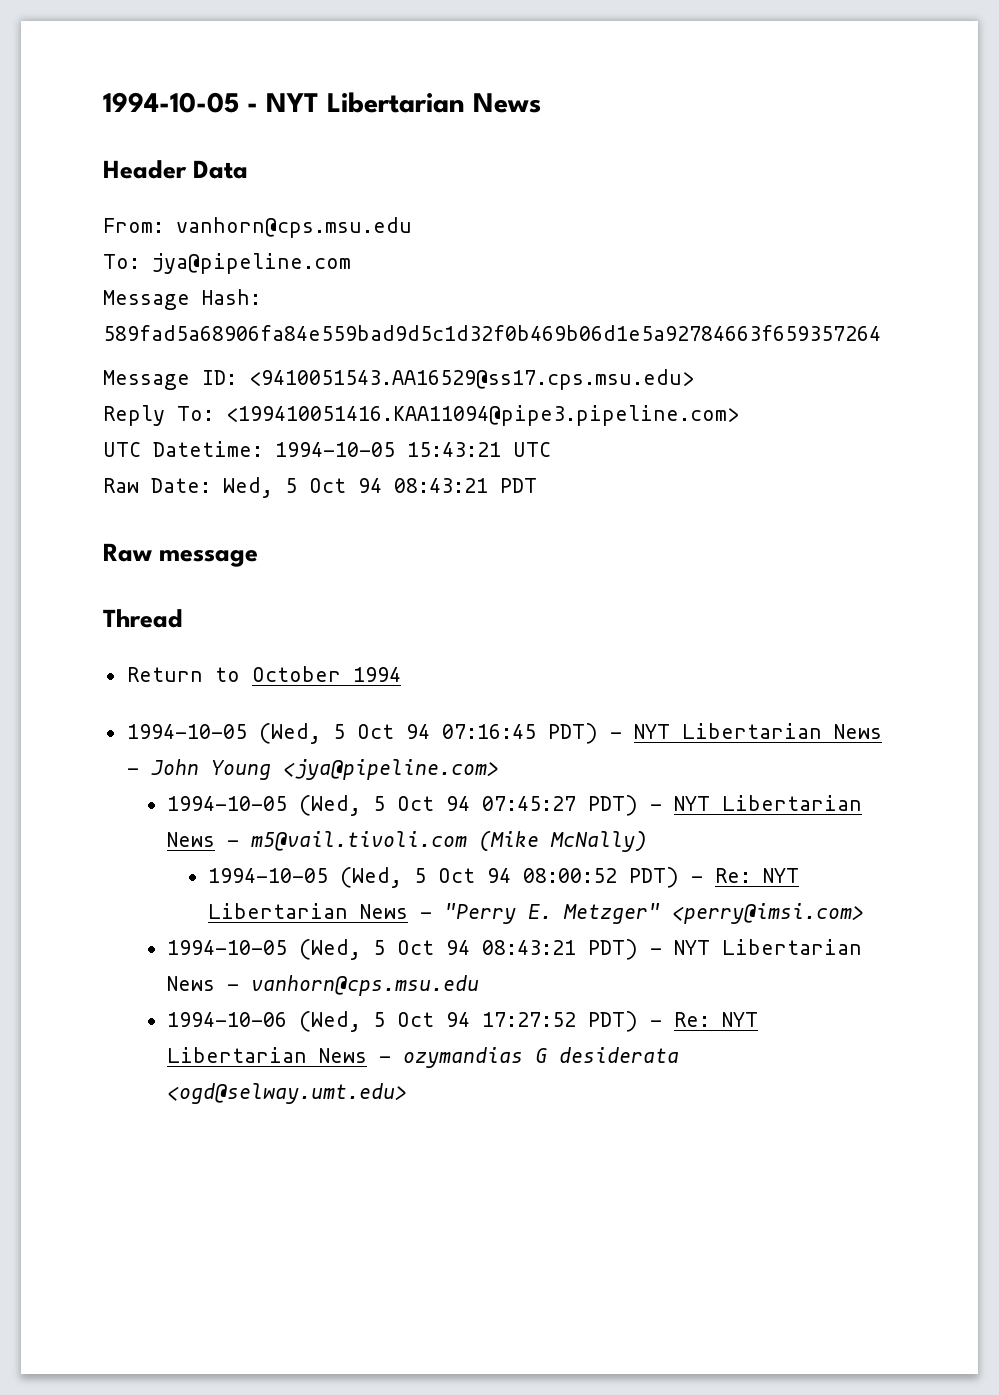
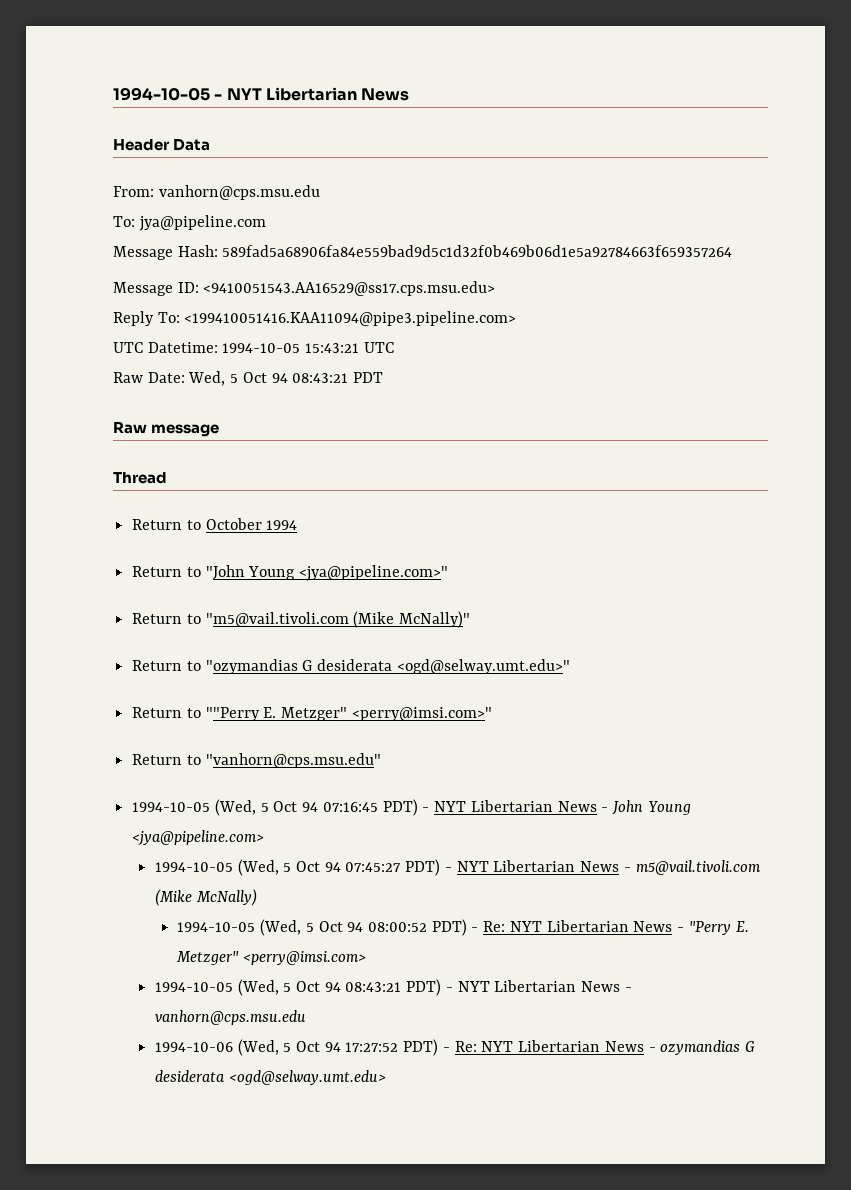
+ Return to "John Young <jya@pipeline.com>"
+ Return to "m5@vail.tivoli.com (Mike McNally)"
+ Return to "ozymandias G desiderata <ogd@selway.umt.edu>"
+ Return to ""Perry E. Metzger" <perry@imsi.com>"
+ Return to "vanhorn@cps.msu.edu"

